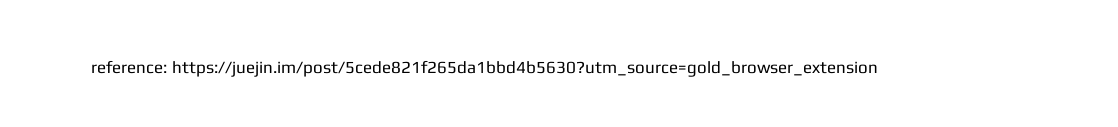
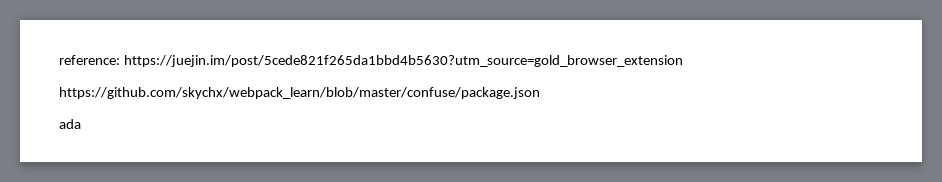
+ https://github.com/skychx/webpack_learn/blob/master/confuse/package.json
+ ada

